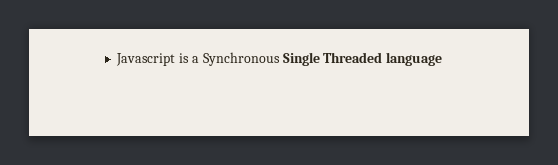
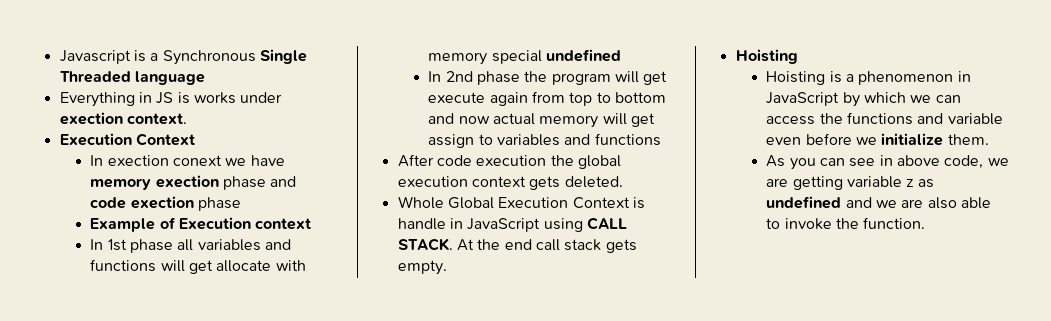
+ Everything in JS is works under exection context.
+ Execution Context
+ In exection conext we have memory exection phase and code exection phase
+ Example of Execution context
+ In 1st phase all variables and functions will get allocate with memory special undefined
+ In 2nd phase the program will get execute again from top to bottom and now actual memory will get assign to variables and functions
+ After code execution the global execution context gets deleted.
+ Whole Global Execution Context is handle in JavaScript using CALL STACK. At the end call stack gets empty.
+ Hoisting
+ Hoisting is a phenomenon in JavaScript by which we can access the functions and variable even before we initialize them.
+ As you can see in above code, we are getting variable z as undefined and we are also able to invoke the function.

